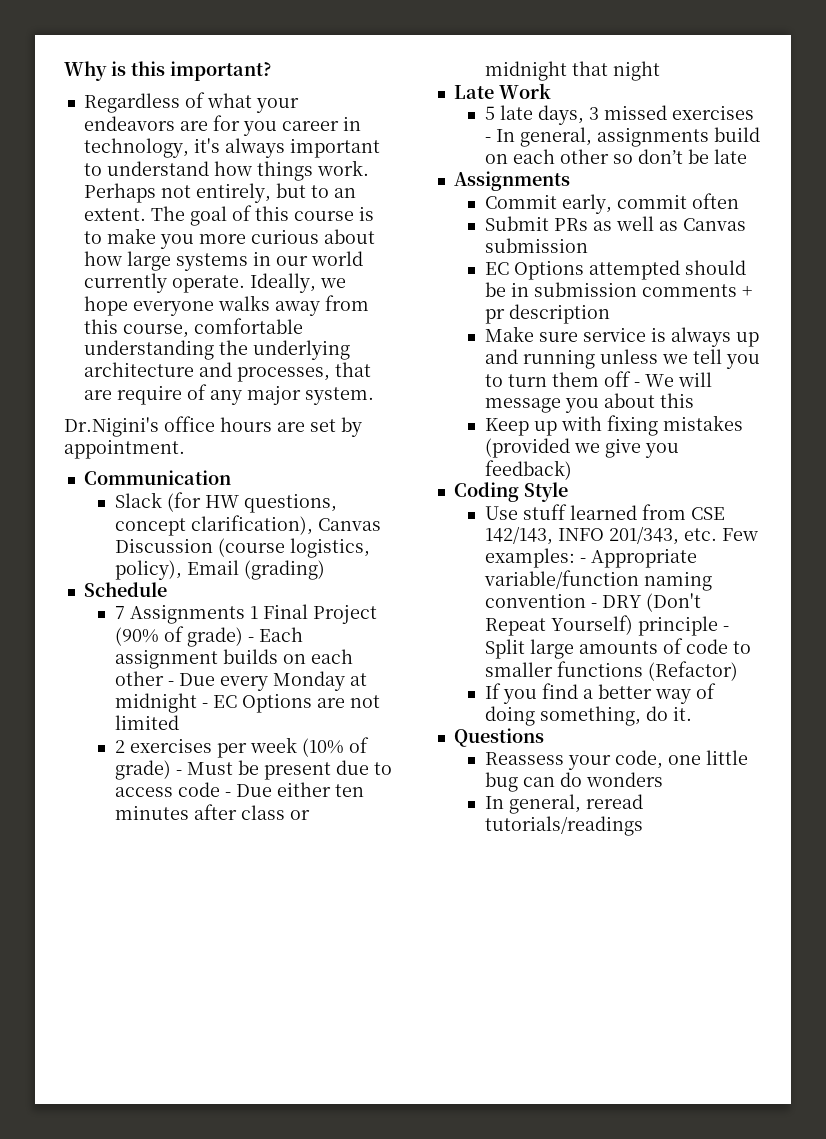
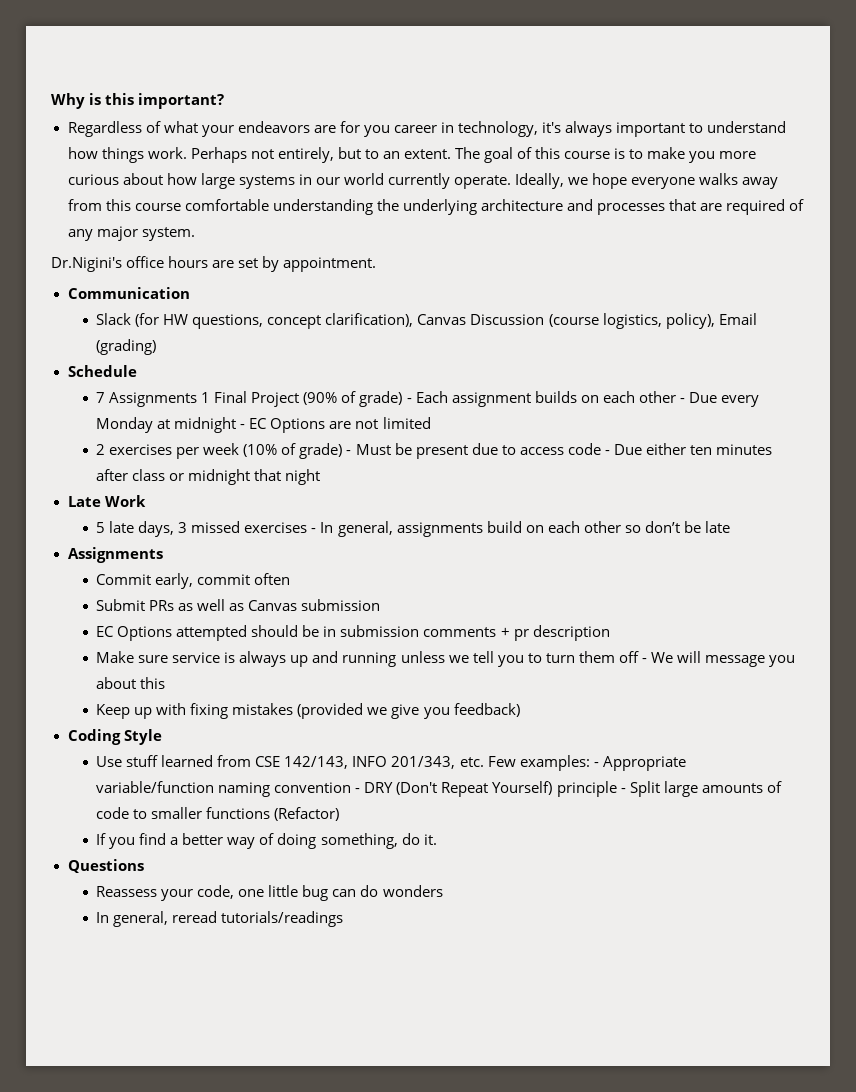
- Ideally, we hope everyone walks away from this course, comfortable understanding the underlying architecture and processes, that are require of any major system.
+ Ideally, we hope everyone walks away from this course comfortable understanding the underlying architecture and processes that are required of any major system.

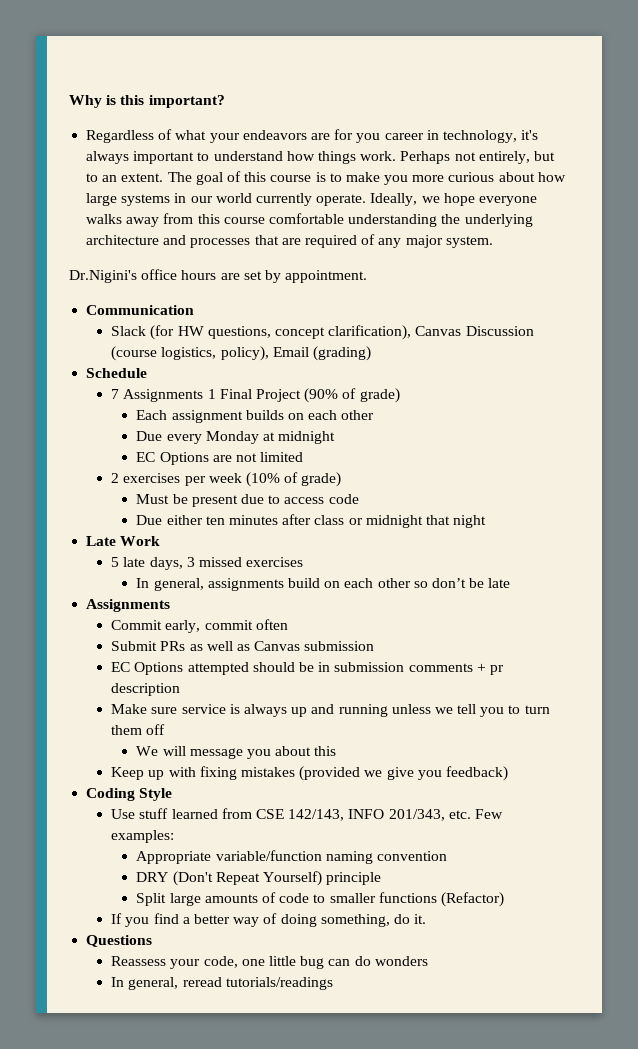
- 7 Assignments 1 Final Project (90% of grade) - Each assignment builds on each other - Due every Monday at midnight - EC Options are not limited
+ 7 Assignments 1 Final Project (90% of grade)
+ Each assignment builds on each other
+ Due every Monday at midnight
+ EC Options are not limited
- 2 exercises per week (10% of grade) - Must be present due to access code - Due either ten minutes after class or midnight that night
+ 2 exercises per week (10% of grade)
+ Must be present due to access code
+ Due either ten minutes after class or midnight that night
- 5 late days, 3 missed exercises - In general, assignments build on each other so don’t be late
+ 5 late days, 3 missed exercises
+ In general, assignments build on each other so don’t be late
- Make sure service is always up and running unless we tell you to turn them off - We will message you about this
+ Make sure service is always up and running unless we tell you to turn them off
+ We will message you about this
- Use stuff learned from CSE 142/143, INFO 201/343, etc. Few examples: - Appropriate variable/function naming convention - DRY (Don't Repeat Yourself) principle - Split large amounts of code to smaller functions (Refactor)
+ Use stuff learned from CSE 142/143, INFO 201/343, etc. Few examples:
+ Appropriate variable/function naming convention
+ DRY (Don't Repeat Yourself) principle
+ Split large amounts of code to smaller functions (Refactor)

